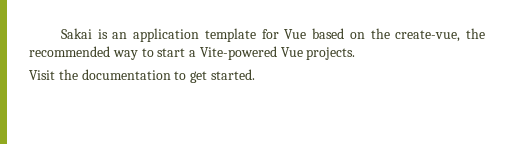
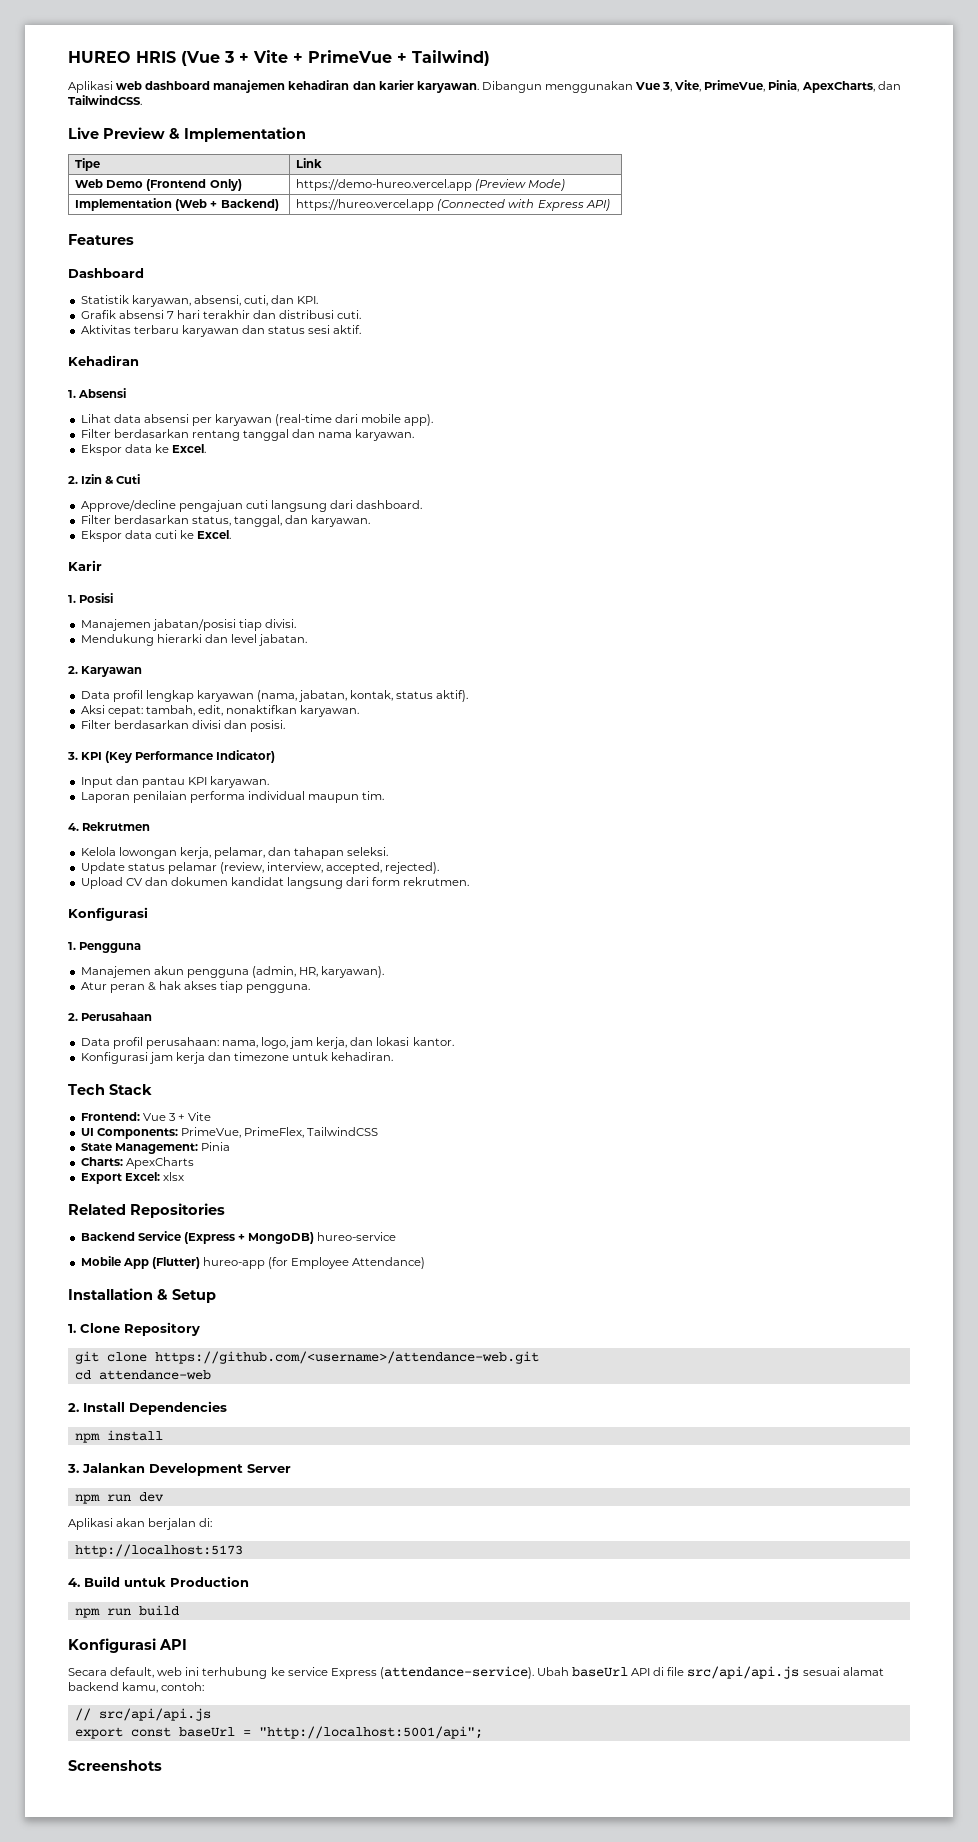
- Sakai is an application template for Vue based on the create-vue, the recommended way to start a Vite-powered Vue projects.
- Visit the documentation to get started.
+ HUREO HRIS (Vue 3 + Vite + PrimeVue + Tailwind)
+ Aplikasi web dashboard manajemen kehadiran dan karier karyawan. Dibangun menggunakan Vue 3, Vite, PrimeVue, Pinia, ApexCharts, dan TailwindCSS.
+ Live Preview & Implementation
+ Tipe | Link
+ Web Demo (Frontend Only) | https://demo-hureo.vercel.app (Preview Mode)
+ Implementation (Web + Backend) | https://hureo.vercel.app (Connected with Express API)
+ Features
+ Dashboard
+ Statistik karyawan, absensi, cuti, dan KPI.
+ Grafik absensi 7 hari terakhir dan distribusi cuti.
+ Aktivitas terbaru karyawan dan status sesi aktif.
+ Kehadiran
+ 1. Absensi
+ Lihat data absensi per karyawan (real-time dari mobile app).
+ Filter berdasarkan rentang tanggal dan nama karyawan.
+ Ekspor data ke Excel.
+ 2. Izin & Cuti
+ Approve/decline pengajuan cuti langsung dari dashboard.
+ Filter berdasarkan status, tanggal, dan karyawan.
+ Ekspor data cuti ke Excel.
+ Karir
+ 1. Posisi
+ Manajemen jabatan/posisi tiap divisi.
+ Mendukung hierarki dan level jabatan.
+ 2. Karyawan
+ Data profil lengkap karyawan (nama, jabatan, kontak, status aktif).
+ Aksi cepat: tambah, edit, nonaktifkan karyawan.
+ Filter berdasarkan divisi dan posisi.
+ 3. KPI (Key Performance Indicator)
+ Input dan pantau KPI karyawan.
+ Laporan penilaian performa individual maupun tim.
+ 4. Rekrutmen
+ Kelola lowongan kerja, pelamar, dan tahapan seleksi.
+ Update status pelamar (review, interview, accepted, rejected).
+ Upload CV dan dokumen kandidat langsung dari form rekrutmen.
+ Konfigurasi
+ 1. Pengguna
+ Manajemen akun pengguna (admin, HR, karyawan).
+ Atur peran & hak akses tiap pengguna.
+ 2. Perusahaan
+ Data profil perusahaan: nama, logo, jam kerja, dan lokasi kantor.
+ Konfigurasi jam kerja dan timezone untuk kehadiran.
+ Tech Stack
+ Frontend: Vue 3 + Vite
+ UI Components: PrimeVue, PrimeFlex, TailwindCSS
+ State Management: Pinia
+ Charts: ApexCharts
+ Export Excel: xlsx
+ Related Repositories
+ Backend Service (Express + MongoDB) hureo-service
+ Mobile App (Flutter) hureo-app (for Employee Attendance)
+ Installation & Setup
+ 1. Clone Repository
+ git clone https://github.com/<username>/attendance-web.git
+ cd attendance-web
+ 2. Install Dependencies
+ npm install
+ 3. Jalankan Development Server
+ npm run dev
+ Aplikasi akan berjalan di:
+ http://localhost:5173
+ 4. Build untuk Production
+ npm run build
+ Konfigurasi API
+ Secara default, web ini terhubung ke service Express (attendance-service). Ubah baseUrl API di file src/api/api.js sesuai alamat backend kamu, contoh:
+ // src/api/api.js
+ export const baseUrl = "http://localhost:5001/api";
+ Screenshots

